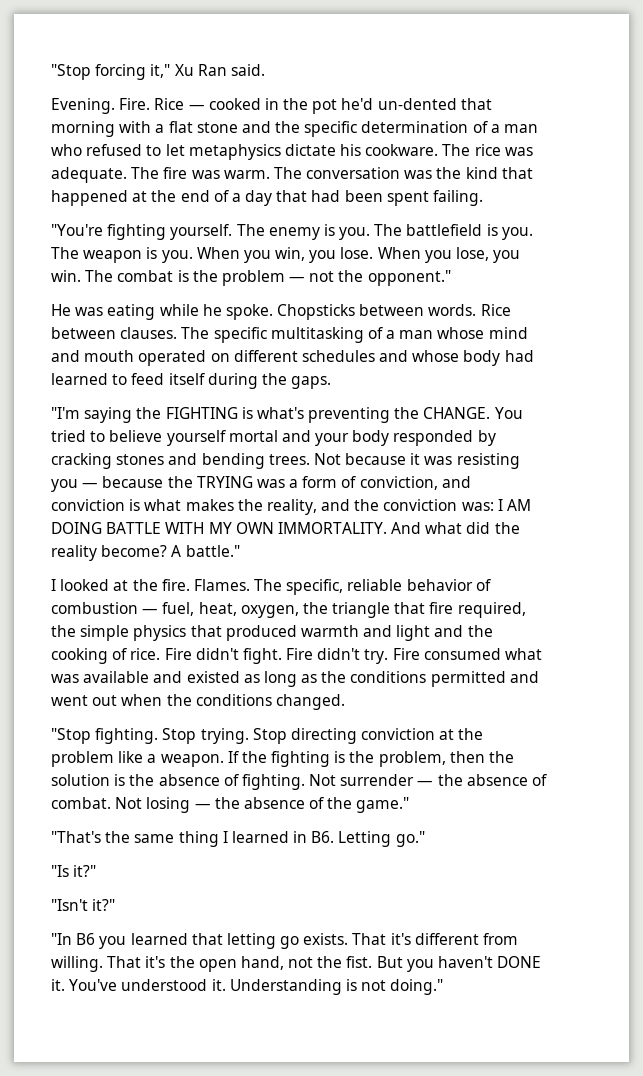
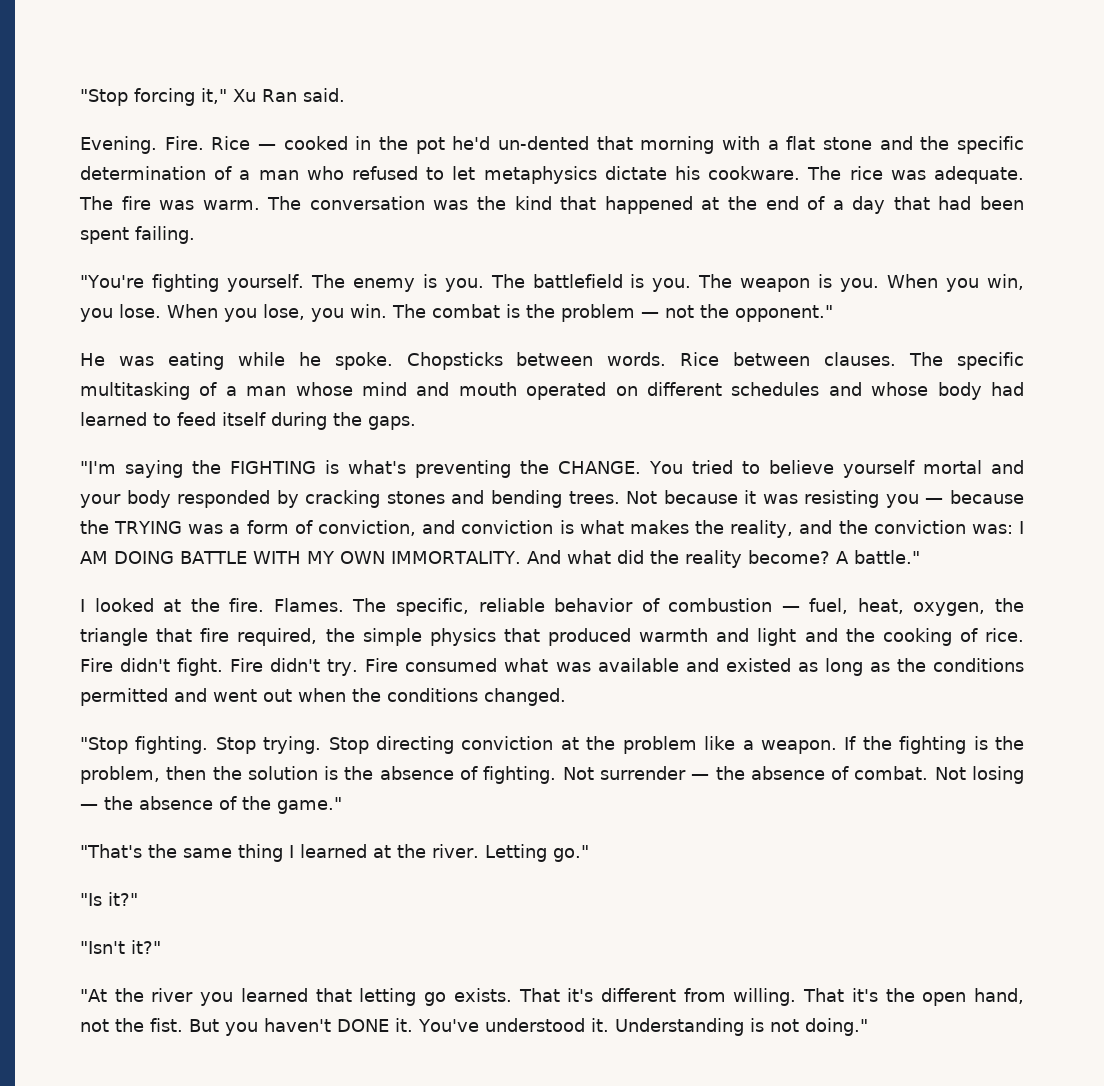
- "That's the same thing I learned in B6. Letting go."
+ "That's the same thing I learned at the river. Letting go."
- "In B6 you learned that letting go exists.
+ "At the river you learned that letting go exists.

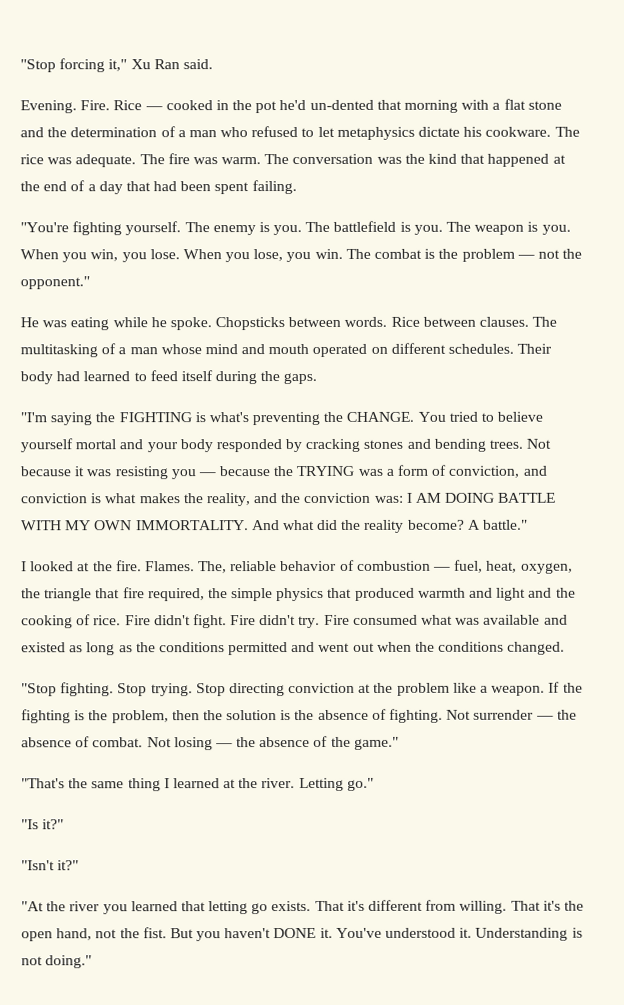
- Rice — cooked in the pot he'd un-dented that morning with a flat stone and the specific determination of a man who refused to let metaphysics dictate his cookware.
+ Rice — cooked in the pot he'd un-dented that morning with a flat stone and the determination of a man who refused to let metaphysics dictate his cookware.
- The specific multitasking of a man whose mind and mouth operated on different schedules and whose body had learned to feed itself during the gaps.
+ The multitasking of a man whose mind and mouth operated on different schedules. Their body had learned to feed itself during the gaps.
- The specific, reliable behavior of combustion — fuel, heat, oxygen, the triangle that fire required, the simple physics that produced warmth and light and the cooking of rice.
+ The, reliable behavior of combustion — fuel, heat, oxygen, the triangle that fire required, the simple physics that produced warmth and light and the cooking of rice.

